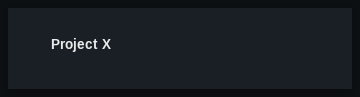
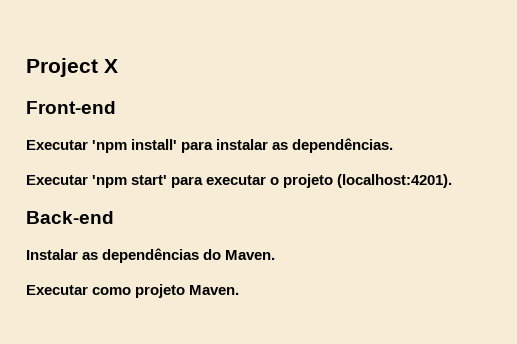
+ Front-end
+ Executar 'npm install' para instalar as dependências.
+ Executar 'npm start' para executar o projeto (localhost:4201).
+ Back-end
+ Instalar as dependências do Maven.
+ Executar como projeto Maven.

